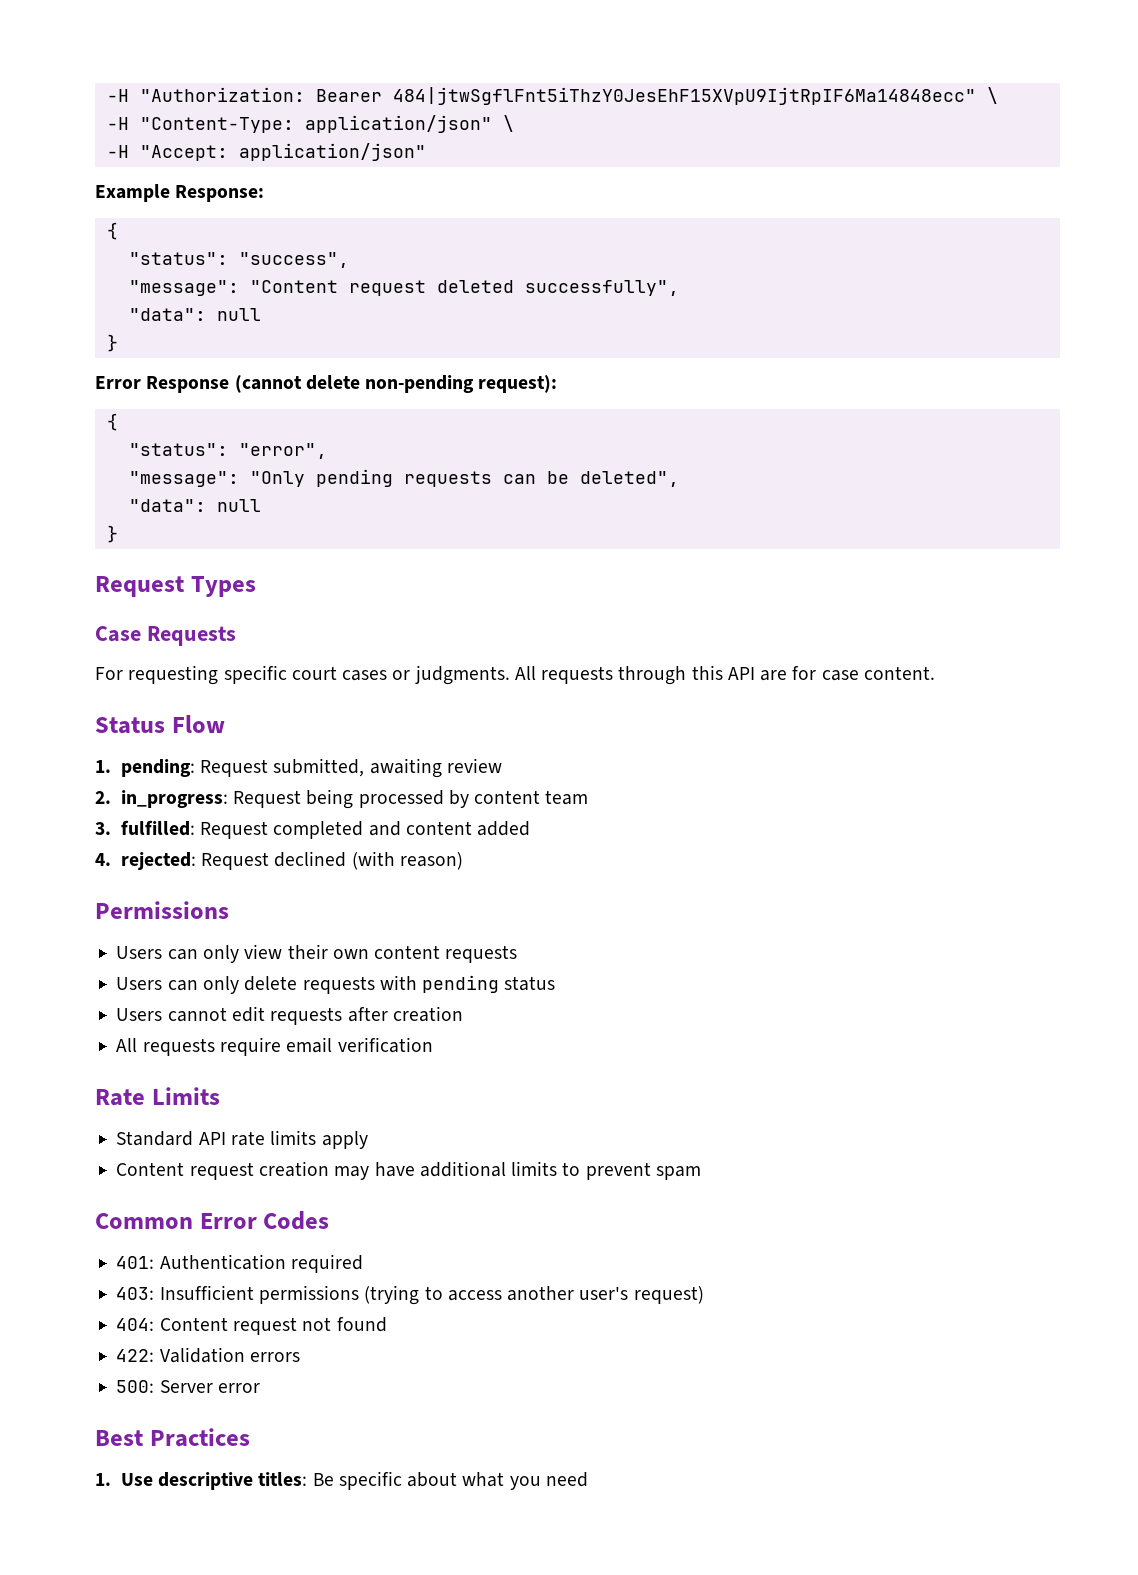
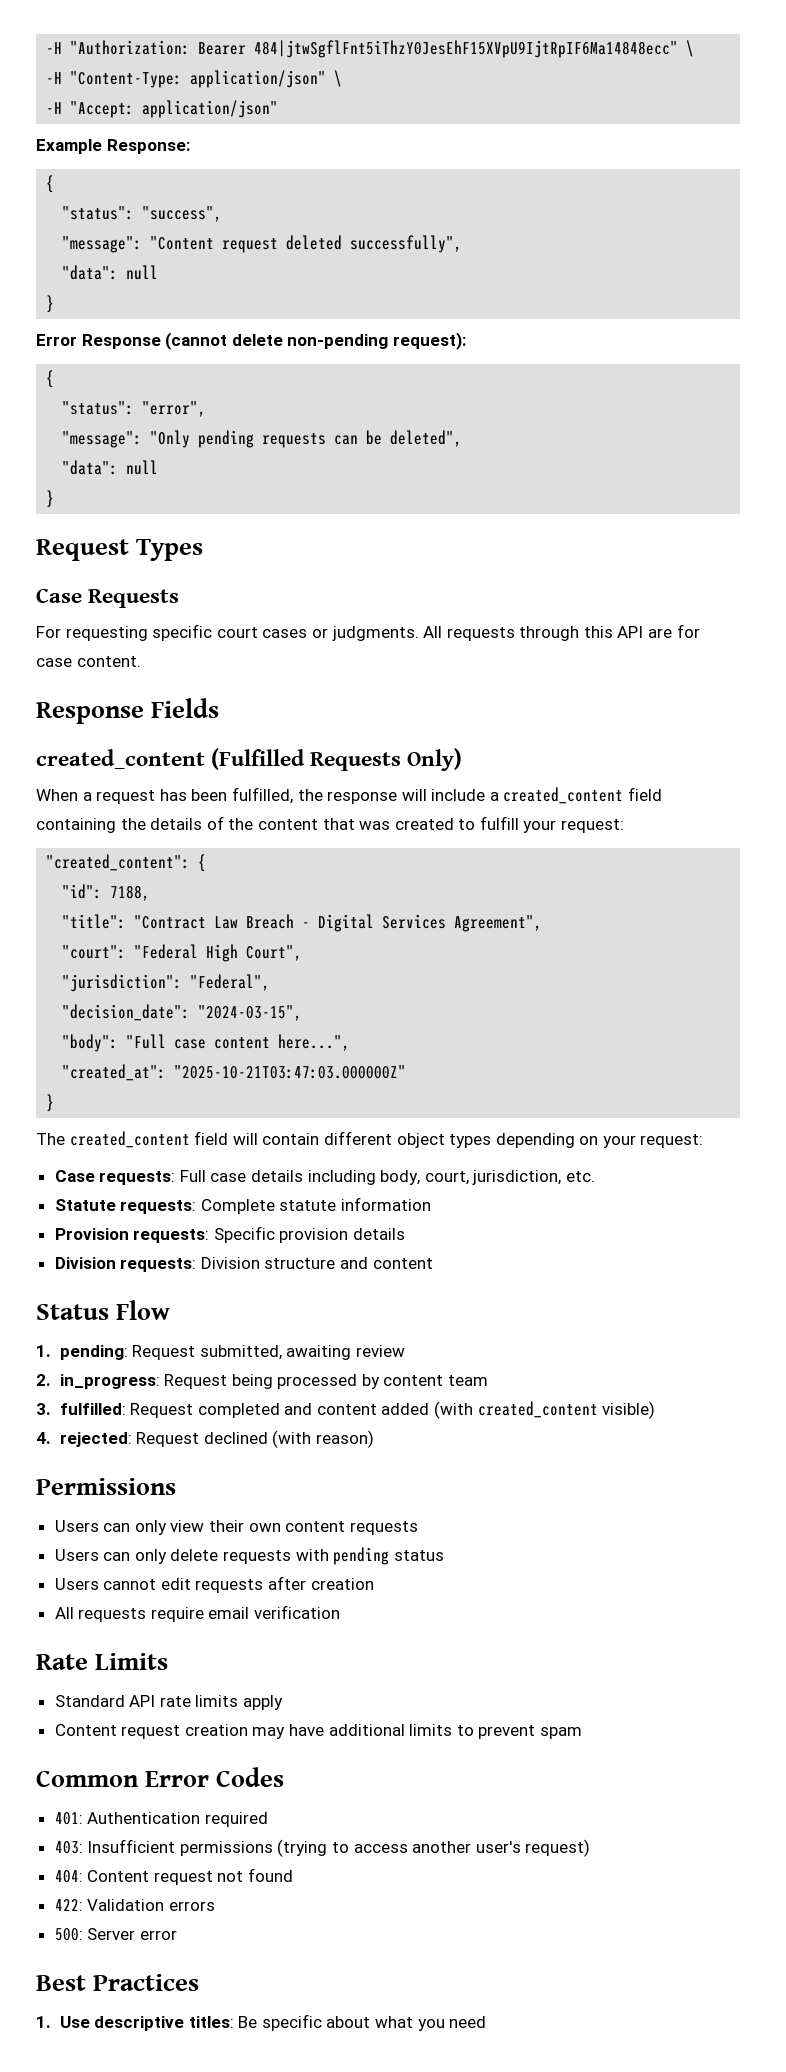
+ Response Fields
+ created_content (Fulfilled Requests Only)
+ When a request has been fulfilled, the response will include a created_content field containing the details of the content that was created to fulfill your request:
+ "created_content": {
+ "id": 7188,
+ "title": "Contract Law Breach - Digital Services Agreement",
+ "court": "Federal High Court",
+ "jurisdiction": "Federal",
+ "decision_date": "2024-03-15",
+ "body": "Full case content here...",
+ "created_at": "2025-10-21T03:47:03.000000Z"
+ }
+ The created_content field will contain different object types depending on your request:
+ Case requests: Full case details including body, court, jurisdiction, etc.
+ Statute requests: Complete statute information
+ Provision requests: Specific provision details
+ Division requests: Division structure and content
- 3. fulfilled: Request completed and content added
+ 3. fulfilled: Request completed and content added (with created_content visible)

